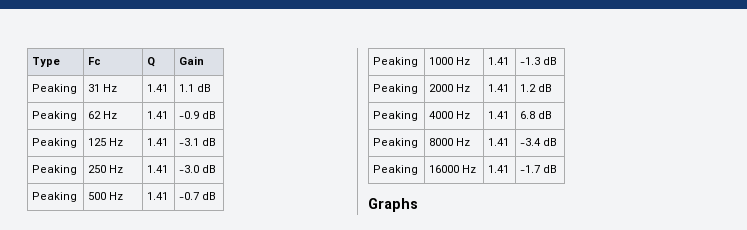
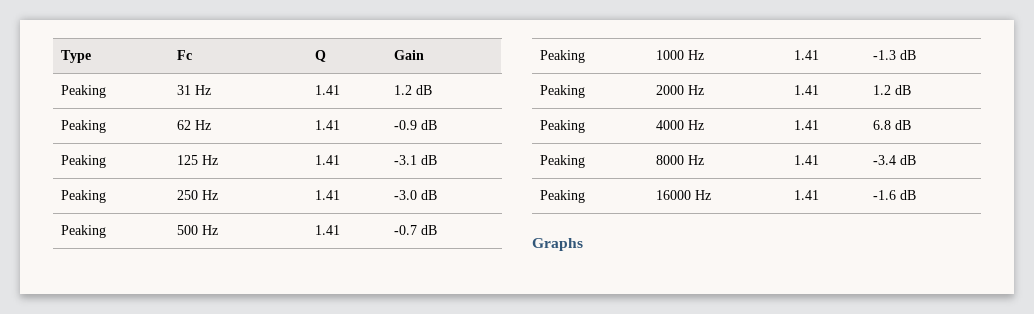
- Peaking | 31 Hz | 1.41 | 1.1 dB
+ Peaking | 31 Hz | 1.41 | 1.2 dB
- Peaking | 16000 Hz | 1.41 | -1.7 dB
+ Peaking | 16000 Hz | 1.41 | -1.6 dB

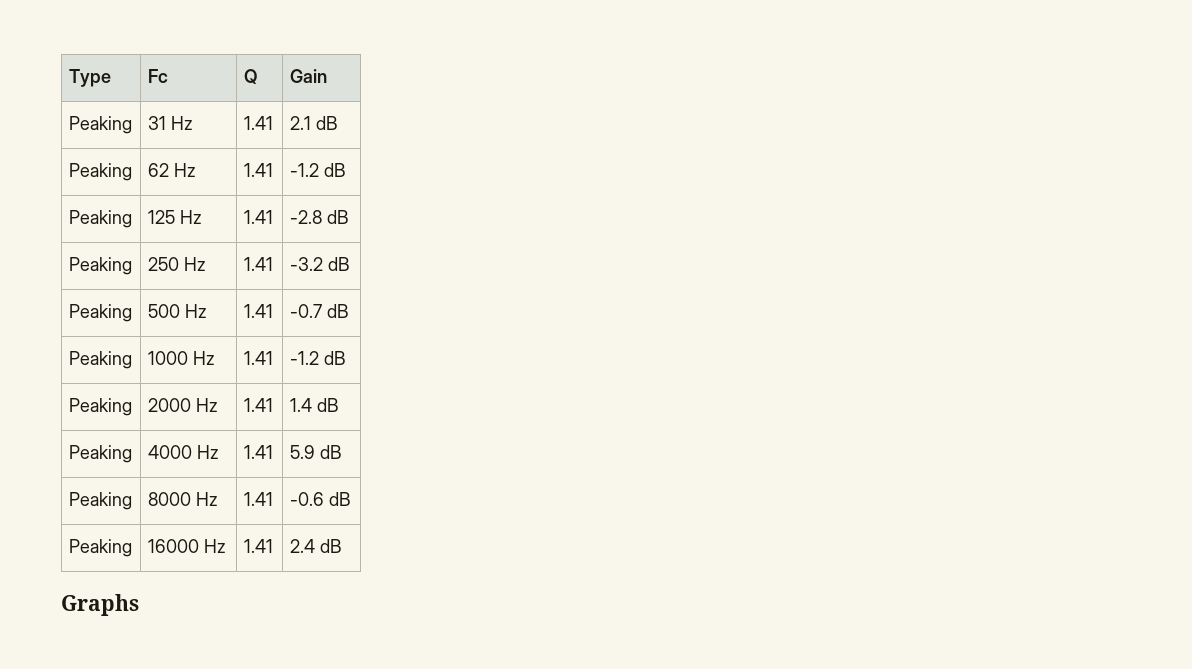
- Peaking | 31 Hz | 1.41 | 1.2 dB
+ Peaking | 31 Hz | 1.41 | 2.1 dB
- Peaking | 62 Hz | 1.41 | -0.9 dB
+ Peaking | 62 Hz | 1.41 | -1.2 dB
- Peaking | 125 Hz | 1.41 | -3.1 dB
+ Peaking | 125 Hz | 1.41 | -2.8 dB
- Peaking | 250 Hz | 1.41 | -3.0 dB
+ Peaking | 250 Hz | 1.41 | -3.2 dB
- Peaking | 1000 Hz | 1.41 | -1.3 dB
+ Peaking | 1000 Hz | 1.41 | -1.2 dB
- Peaking | 2000 Hz | 1.41 | 1.2 dB
+ Peaking | 2000 Hz | 1.41 | 1.4 dB
- Peaking | 4000 Hz | 1.41 | 6.8 dB
+ Peaking | 4000 Hz | 1.41 | 5.9 dB
- Peaking | 8000 Hz | 1.41 | -3.4 dB
+ Peaking | 8000 Hz | 1.41 | -0.6 dB
- Peaking | 16000 Hz | 1.41 | -1.6 dB
+ Peaking | 16000 Hz | 1.41 | 2.4 dB

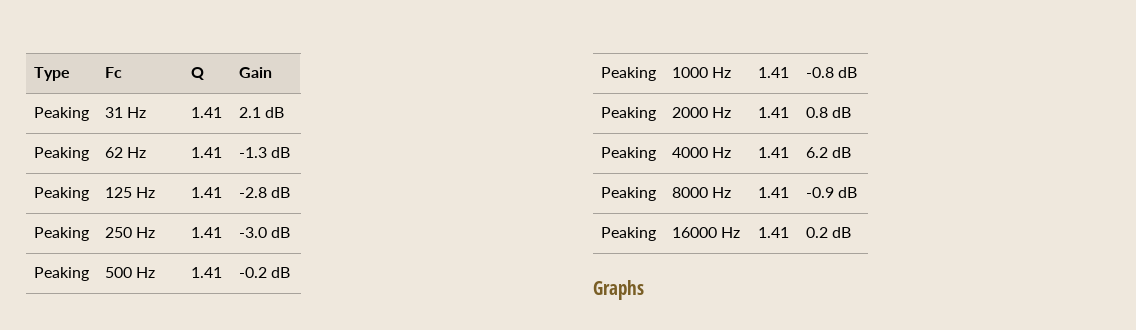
- Peaking | 62 Hz | 1.41 | -1.2 dB
+ Peaking | 62 Hz | 1.41 | -1.3 dB
- Peaking | 250 Hz | 1.41 | -3.2 dB
+ Peaking | 250 Hz | 1.41 | -3.0 dB
- Peaking | 500 Hz | 1.41 | -0.7 dB
+ Peaking | 500 Hz | 1.41 | -0.2 dB
- Peaking | 1000 Hz | 1.41 | -1.2 dB
+ Peaking | 1000 Hz | 1.41 | -0.8 dB
- Peaking | 2000 Hz | 1.41 | 1.4 dB
+ Peaking | 2000 Hz | 1.41 | 0.8 dB
- Peaking | 4000 Hz | 1.41 | 5.9 dB
+ Peaking | 4000 Hz | 1.41 | 6.2 dB
- Peaking | 8000 Hz | 1.41 | -0.6 dB
+ Peaking | 8000 Hz | 1.41 | -0.9 dB
- Peaking | 16000 Hz | 1.41 | 2.4 dB
+ Peaking | 16000 Hz | 1.41 | 0.2 dB

